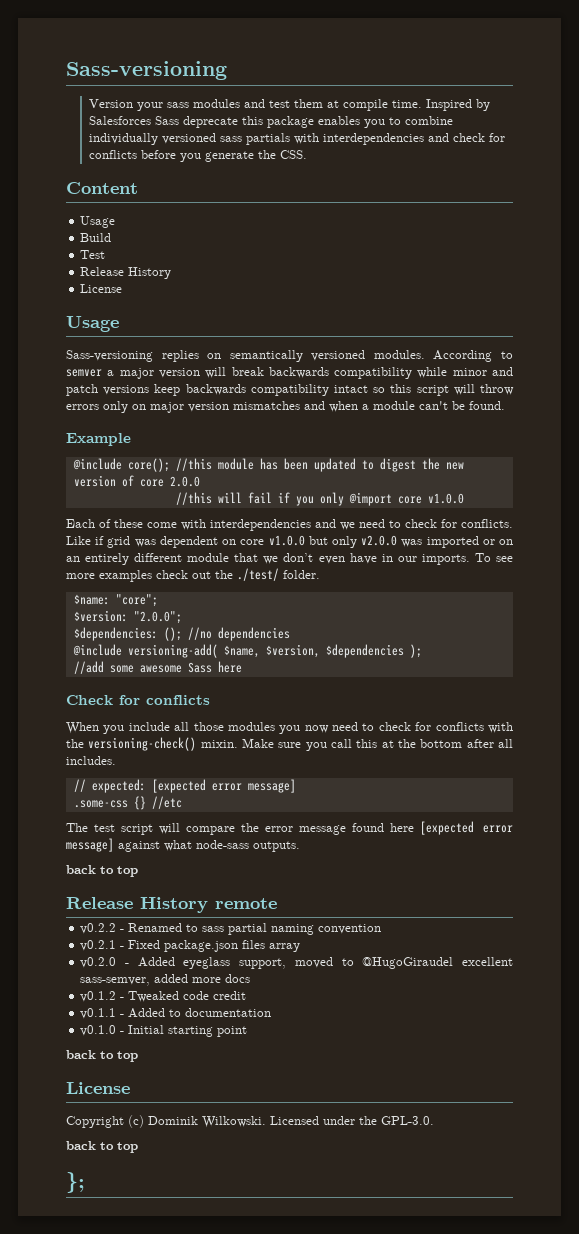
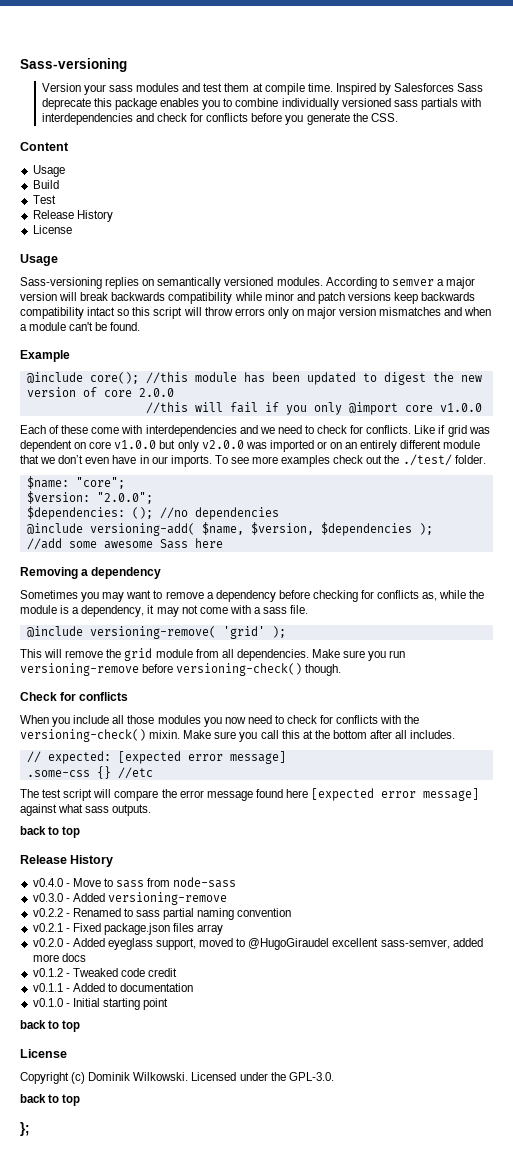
+ Removing a dependency
+ Sometimes you may want to remove a dependency before checking for conflicts as, while the module is a dependency, it may not come with a sass file.
+ @include versioning-remove( 'grid' );
+ This will remove the grid module from all dependencies. Make sure you run versioning-remove before versioning-check() though.
- The test script will compare the error message found here [expected error message] against what node-sass outputs.
+ The test script will compare the error message found here [expected error message] against what sass outputs.
  back to top
- Release History remote
+ Release History
+ v0.4.0 - Move to sass from node-sass
+ v0.3.0 - Added versioning-remove

